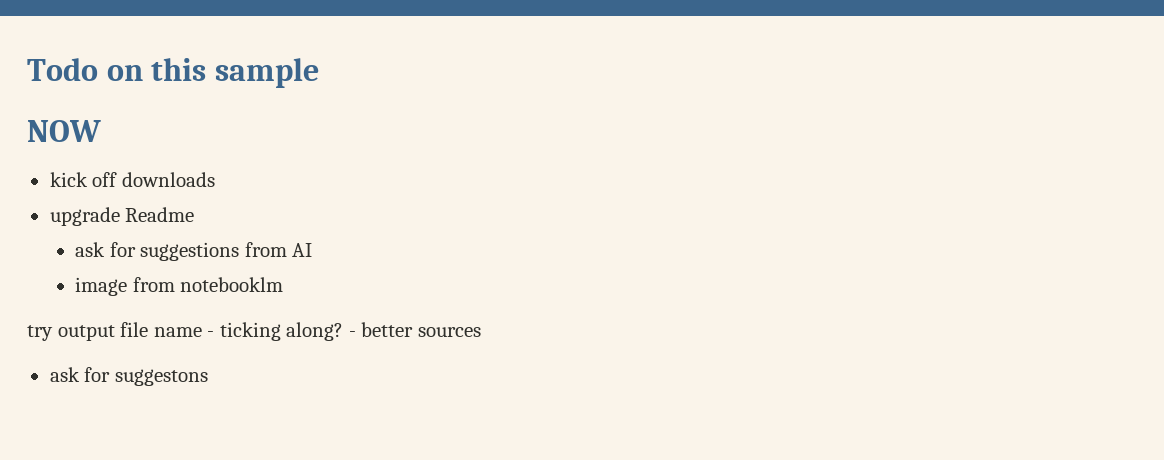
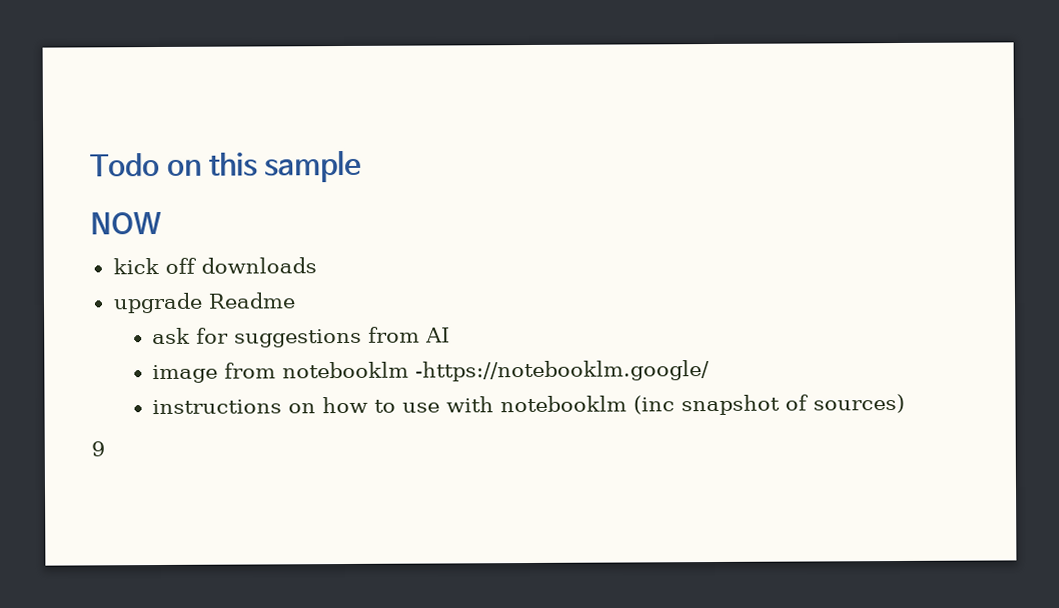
- image from notebooklm
- try output file name - ticking along? - better sources
- ask for suggestons
+ image from notebooklm -https://notebooklm.google/
+ instructions on how to use with notebooklm (inc snapshot of sources)
+ 9

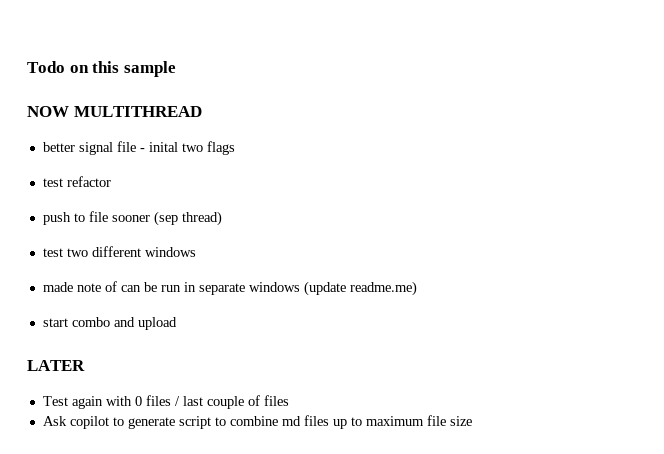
- NOW
- kick off downloads
- upgrade Readme
- ask for suggestions from AI
- image from notebooklm -https://notebooklm.google/
- instructions on how to use with notebooklm (inc snapshot of sources)
- 9
+ NOW MULTITHREAD
+ better signal file - inital two flags
+ test refactor
+ push to file sooner (sep thread)
+ test two different windows
+ made note of can be run in separate windows (update readme.me)
+ start combo and upload
+ LATER
+ Test again with 0 files / last couple of files
+ Ask copilot to generate script to combine md files up to maximum file size

